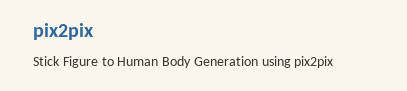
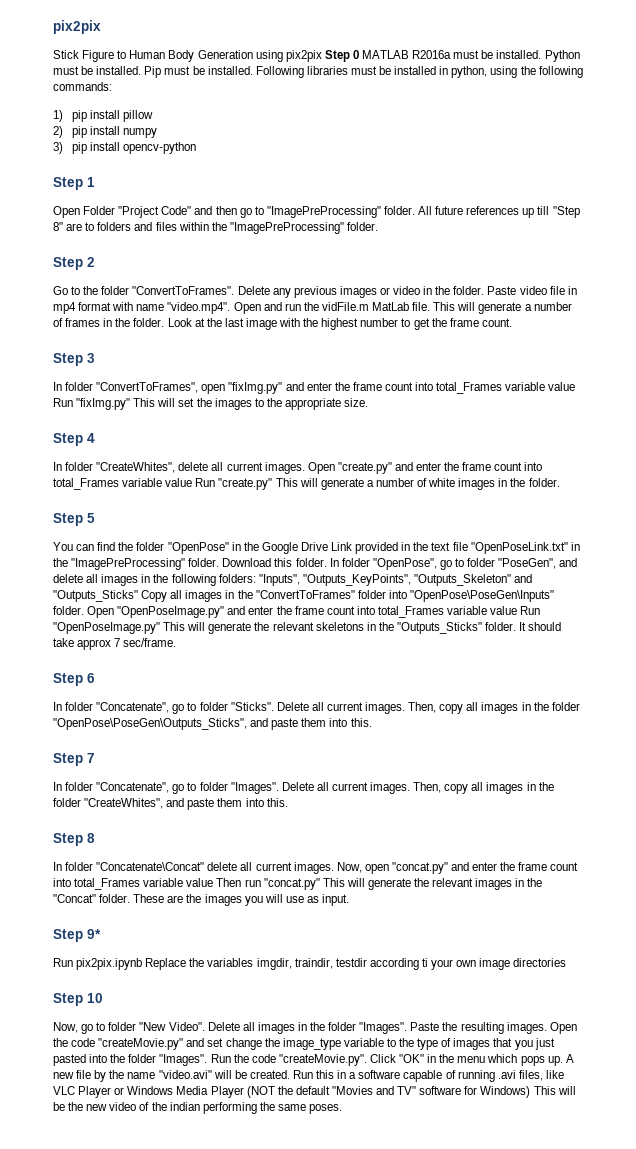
- Stick Figure to Human Body Generation using pix2pix
+ Stick Figure to Human Body Generation using pix2pix Step 0 MATLAB R2016a must be installed. Python must be installed. Pip must be installed. Following libraries must be installed in python, using the following commands:
+ 1) pip install pillow
+ 2) pip install numpy
+ 3) pip install opencv-python
+ Step 1
+ Open Folder "Project Code" and then go to "ImagePreProcessing" folder. All future references up till "Step 8" are to folders and files within the "ImagePreProcessing" folder.
+ Step 2
+ Go to the folder "ConvertToFrames". Delete any previous images or video in the folder. Paste video file in mp4 format with name "video.mp4". Open and run the vidFile.m MatLab file. This will generate a number of frames in the folder. Look at the last image with the highest number to get the frame count.
+ Step 3
+ In folder "ConvertToFrames", open "fixImg.py" and enter the frame count into total_Frames variable value Run "fixImg.py" This will set the images to the appropriate size.
+ Step 4
+ In folder "CreateWhites", delete all current images. Open "create.py" and enter the frame count into total_Frames variable value Run "create.py" This will generate a number of white images in the folder.
+ Step 5
+ You can find the folder "OpenPose" in the Google Drive Link provided in the text file "OpenPoseLink.txt" in the "ImagePreProcessing" folder. Download this folder. In folder "OpenPose", go to folder "PoseGen", and delete all images in the following folders: "Inputs", "Outputs_KeyPoints", "Outputs_Skeleton" and "Outputs_Sticks" Copy all images in the "ConvertToFrames" folder into "OpenPose\PoseGen\Inputs" folder. Open "OpenPoseImage.py" and enter the frame count into total_Frames variable value Run "OpenPoseImage.py" This will generate the relevant skeletons in the "Outputs_Sticks" folder. It should take approx 7 sec/frame.
+ Step 6
+ In folder "Concatenate", go to folder "Sticks". Delete all current images. Then, copy all images in the folder "OpenPose\PoseGen\Outputs_Sticks", and paste them into this.
+ Step 7
+ In folder "Concatenate", go to folder "Images". Delete all current images. Then, copy all images in the folder "CreateWhites", and paste them into this.
+ Step 8
+ In folder "Concatenate\Concat" delete all current images. Now, open "concat.py" and enter the frame count into total_Frames variable value Then run "concat.py" This will generate the relevant images in the "Concat" folder. These are the images you will use as input.
+ Step 9*
+ Run pix2pix.ipynb Replace the variables imgdir, traindir, testdir according ti your own image directories
+ Step 10
+ Now, go to folder "New Video". Delete all images in the folder "Images". Paste the resulting images. Open the code "createMovie.py" and set change the image_type variable to the type of images that you just pasted into the folder "Images". Run the code "createMovie.py". Click "OK" in the menu which pops up. A new file by the name "video.avi" will be created. Run this in a software capable of running .avi files, like VLC Player or Windows Media Player (NOT the default "Movies and TV" software for Windows) This will be the new video of the indian performing the same poses.

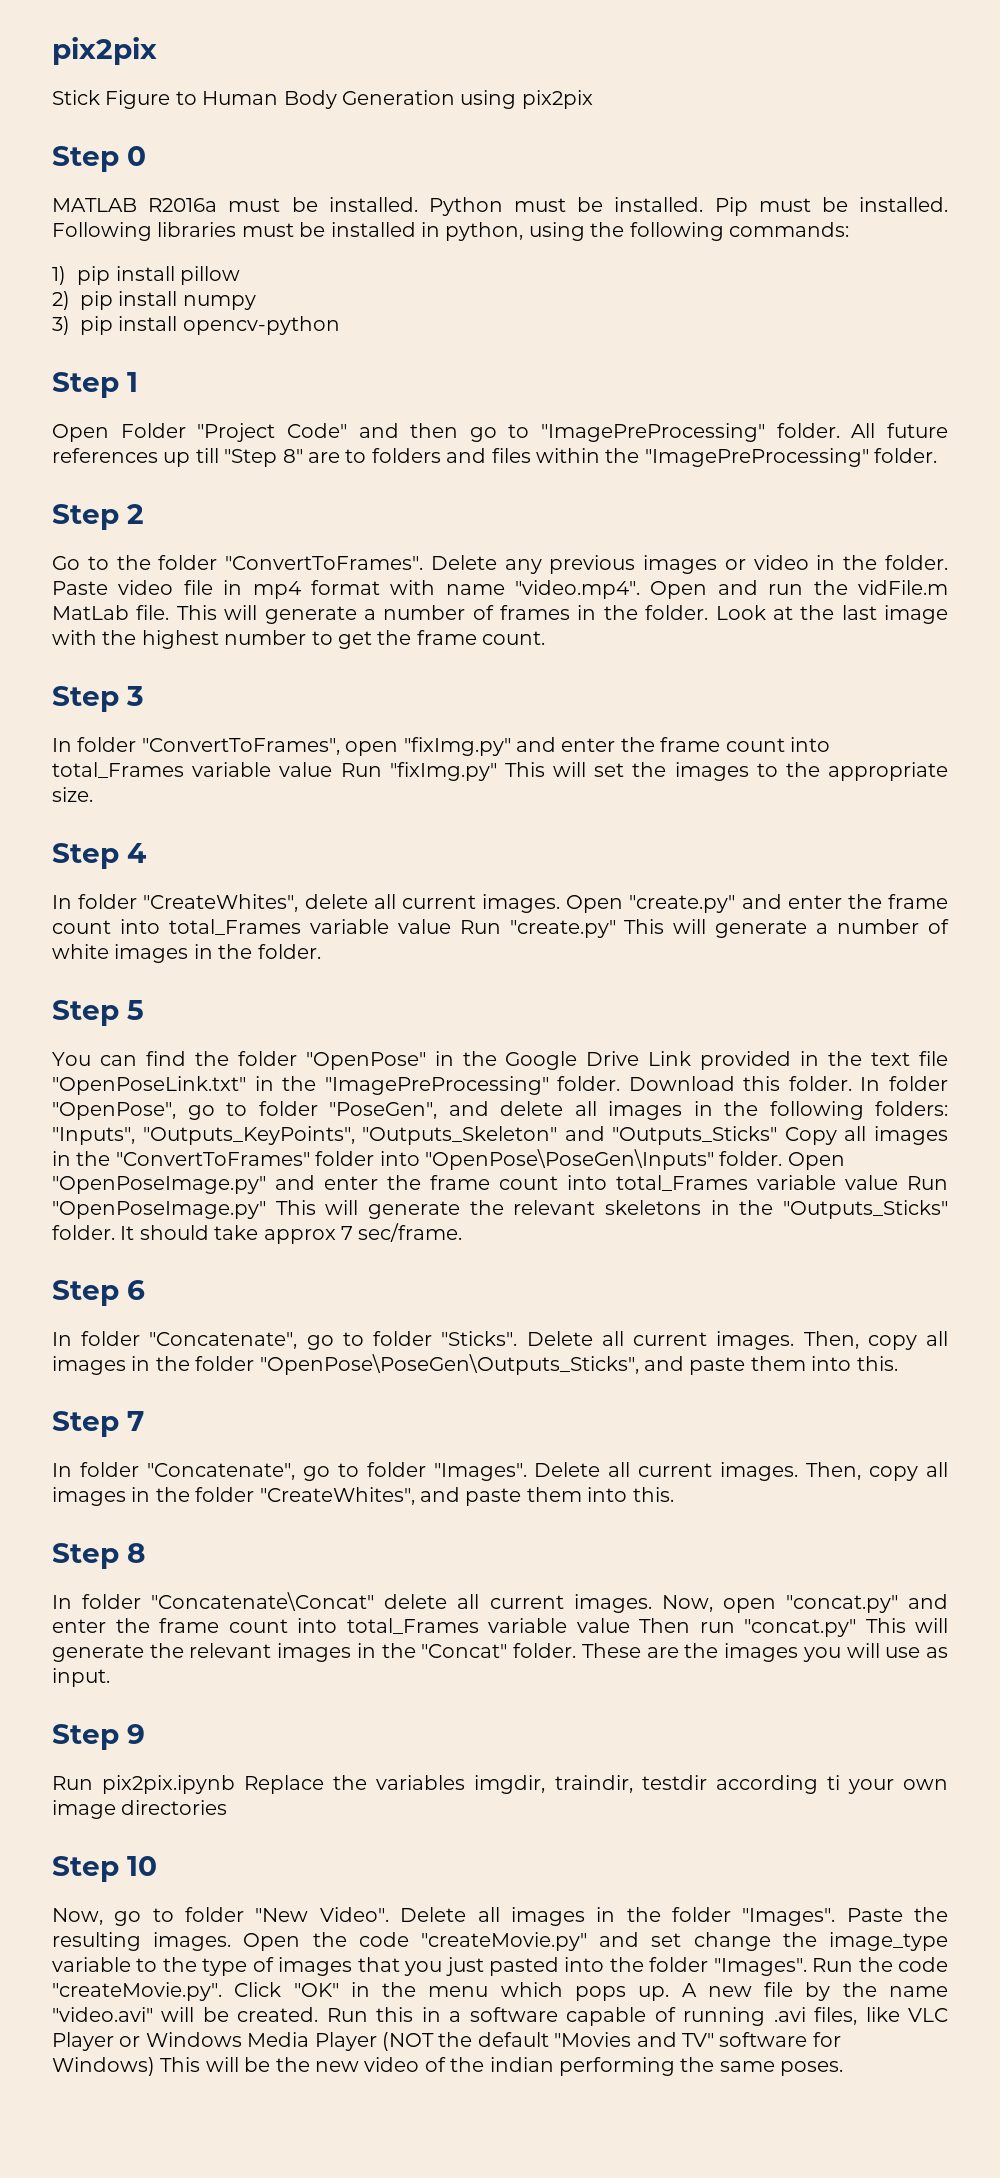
- Stick Figure to Human Body Generation using pix2pix Step 0 MATLAB R2016a must be installed.
+ Stick Figure to Human Body Generation using pix2pix
+ Step 0
+ MATLAB R2016a must be installed.
- Step 9*
+ Step 9

